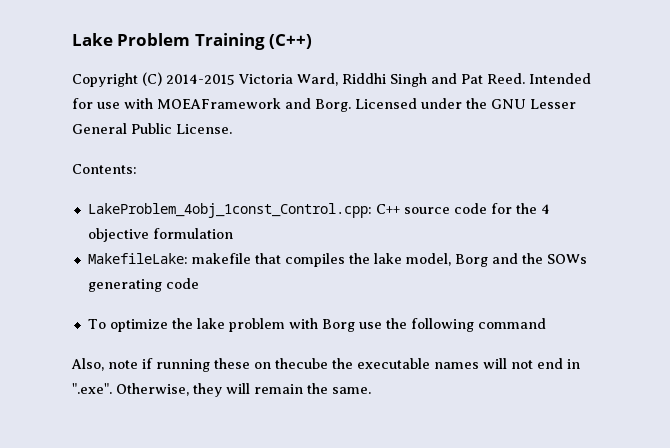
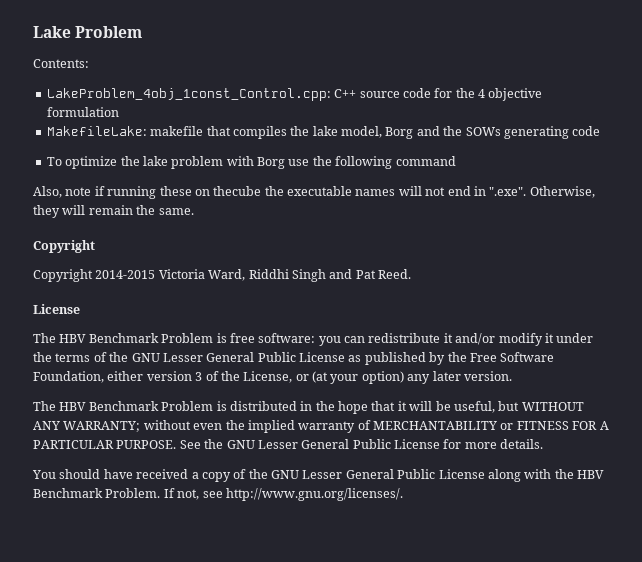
- Lake Problem Training (C++)
- Copyright (C) 2014-2015 Victoria Ward, Riddhi Singh and Pat Reed. Intended for use with MOEAFramework and Borg. Licensed under the GNU Lesser General Public License.
+ Lake Problem
  Also, note if running these on thecube the executable names will not end in ".exe". Otherwise, they will remain the same.
+ Copyright
+ Copyright 2014-2015 Victoria Ward, Riddhi Singh and Pat Reed.
+ License
+ The HBV Benchmark Problem is free software: you can redistribute it and/or modify it under the terms of the GNU Lesser General Public License as published by the Free Software Foundation, either version 3 of the License, or (at your option) any later version.
+ The HBV Benchmark Problem is distributed in the hope that it will be useful, but WITHOUT ANY WARRANTY; without even the implied warranty of MERCHANTABILITY or FITNESS FOR A PARTICULAR PURPOSE. See the GNU Lesser General Public License for more details.
+ You should have received a copy of the GNU Lesser General Public License along with the HBV Benchmark Problem. If not, see http://www.gnu.org/licenses/.

